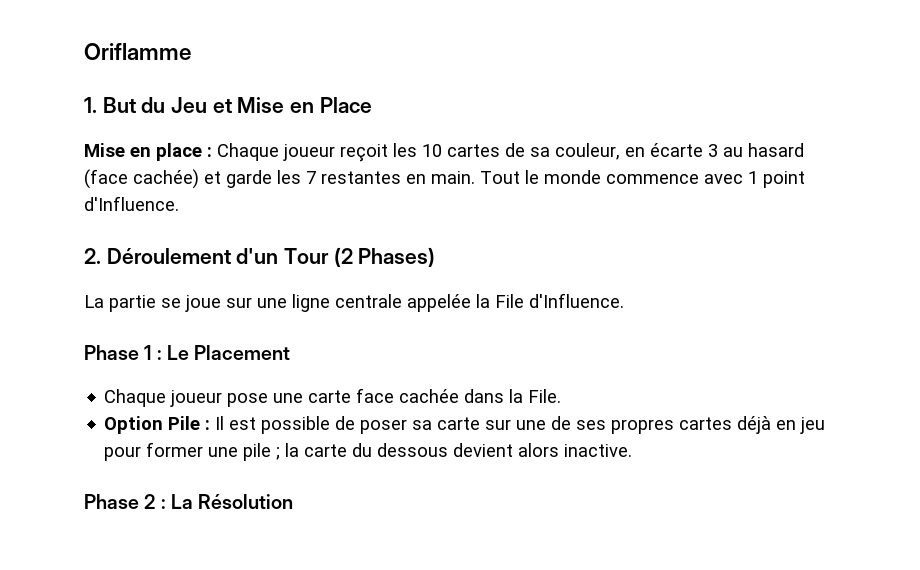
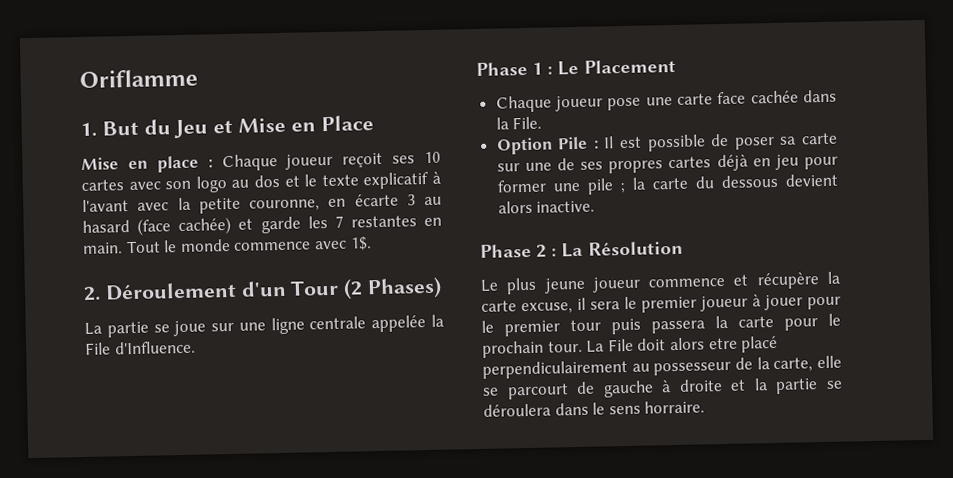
- Mise en place : Chaque joueur reçoit les 10 cartes de sa couleur, en écarte 3 au hasard (face cachée) et garde les 7 restantes en main.
+ Mise en place : Chaque joueur reçoit ses 10 cartes avec son logo au dos et le texte explicatif à l'avant avec la petite couronne, en écarte 3 au hasard (face cachée) et garde les 7 restantes en main.
- Tout le monde commence avec 1 point d'Influence.
+ Tout le monde commence avec 1$.
+ Le plus jeune joueur commence et récupère la carte excuse, il sera le premier joueur à jouer pour le premier tour puis passera la carte pour le prochain tour. La File doit alors etre placé perpendiculairement au possesseur de la carte, elle se parcourt de gauche à droite et la partie se déroulera dans le sens horraire.

